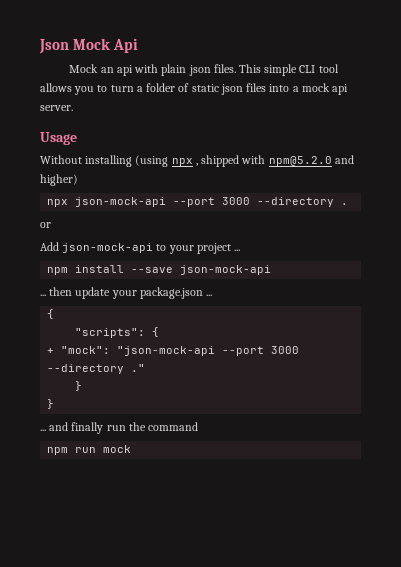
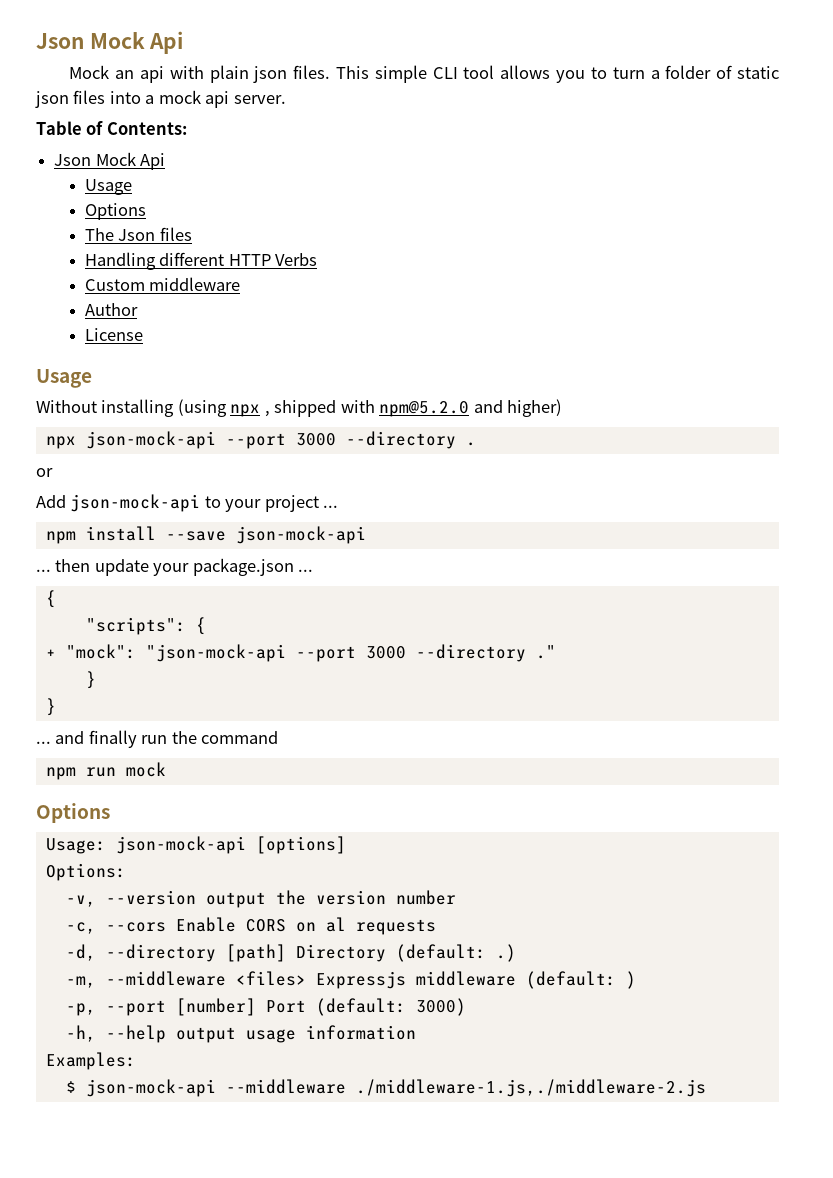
+ Table of Contents:
+ Json Mock Api
+ Usage
+ Options
+ The Json files
+ Handling different HTTP Verbs
+ Custom middleware
+ Author
+ License
  npm run mock
+ Options
+ Usage: json-mock-api [options]
+ Options:
+ -v, --version output the version number
+ -c, --cors Enable CORS on al requests
+ -d, --directory [path] Directory (default: .)
+ -m, --middleware <files> Expressjs middleware (default: )
+ -p, --port [number] Port (default: 3000)
+ -h, --help output usage information
+ Examples:
+ $ json-mock-api --middleware ./middleware-1.js,./middleware-2.js

